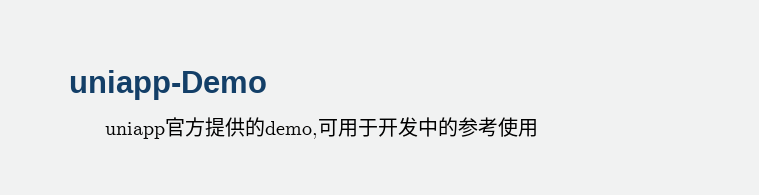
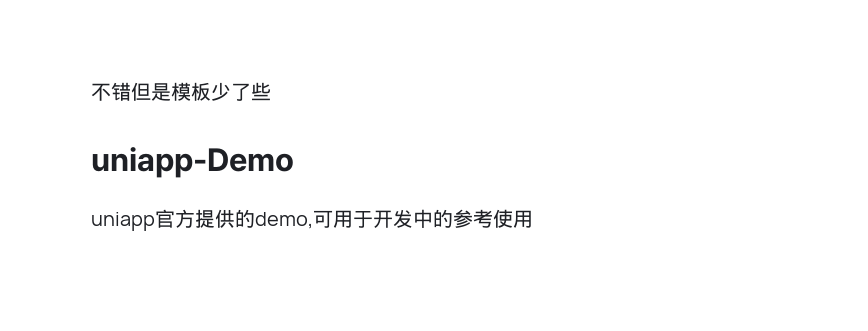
+ 不错但是模板少了些

